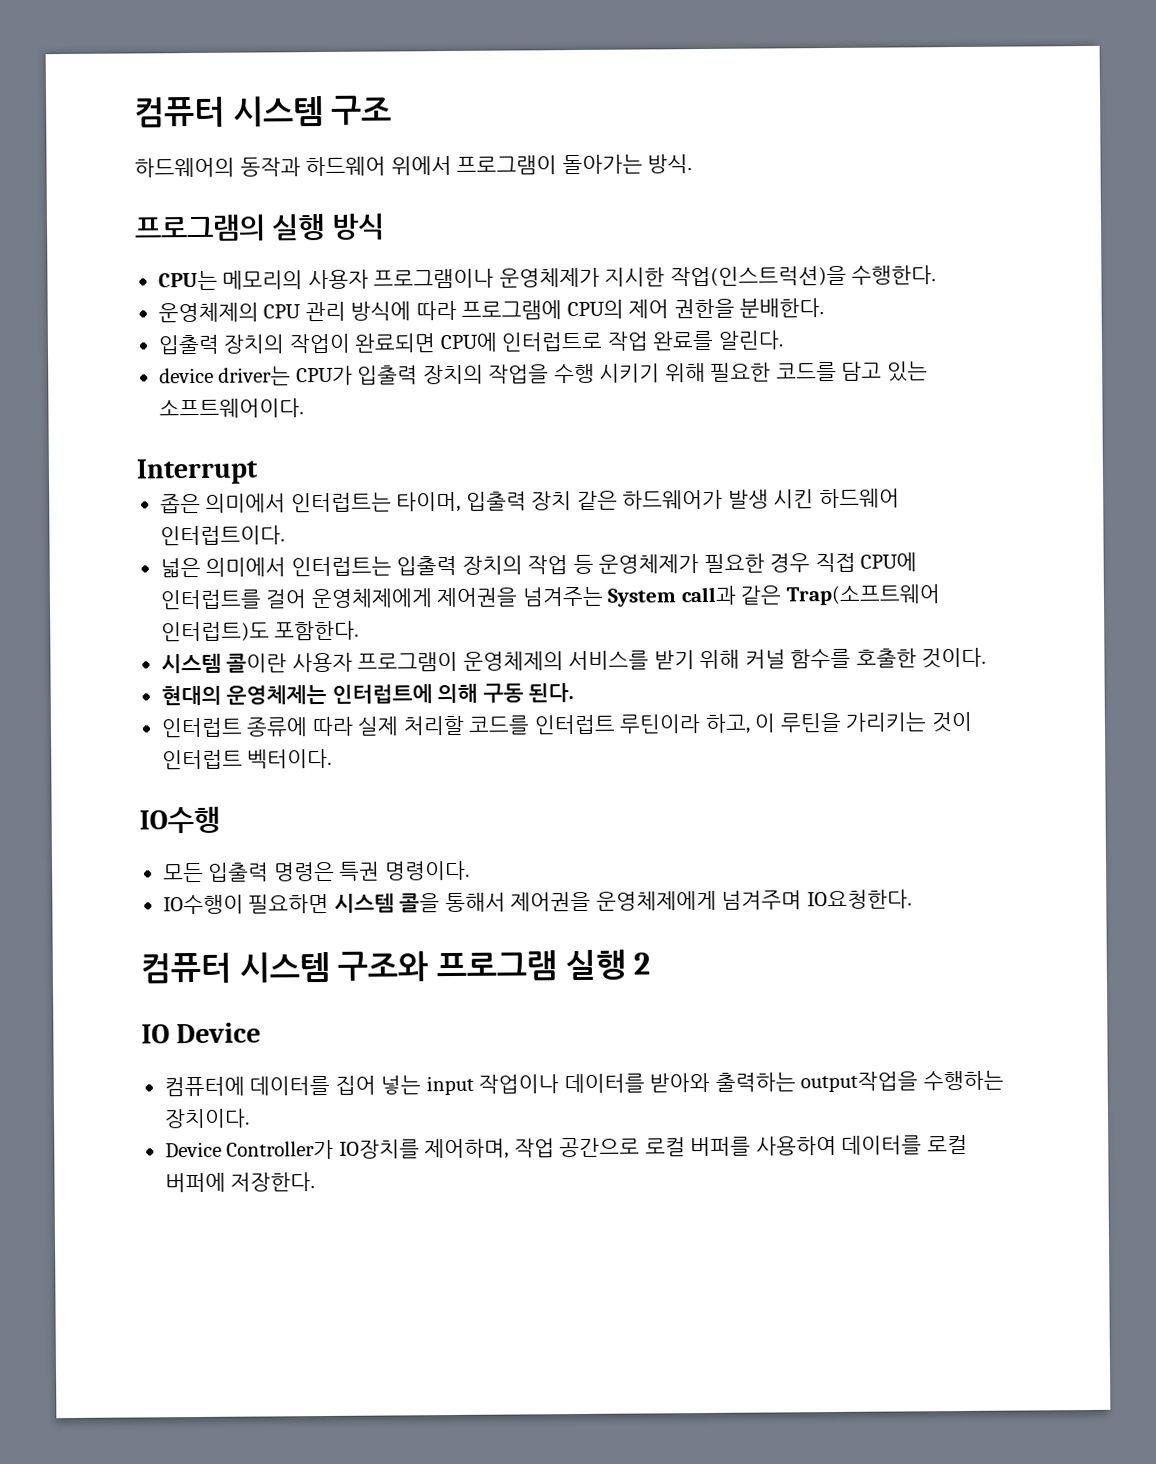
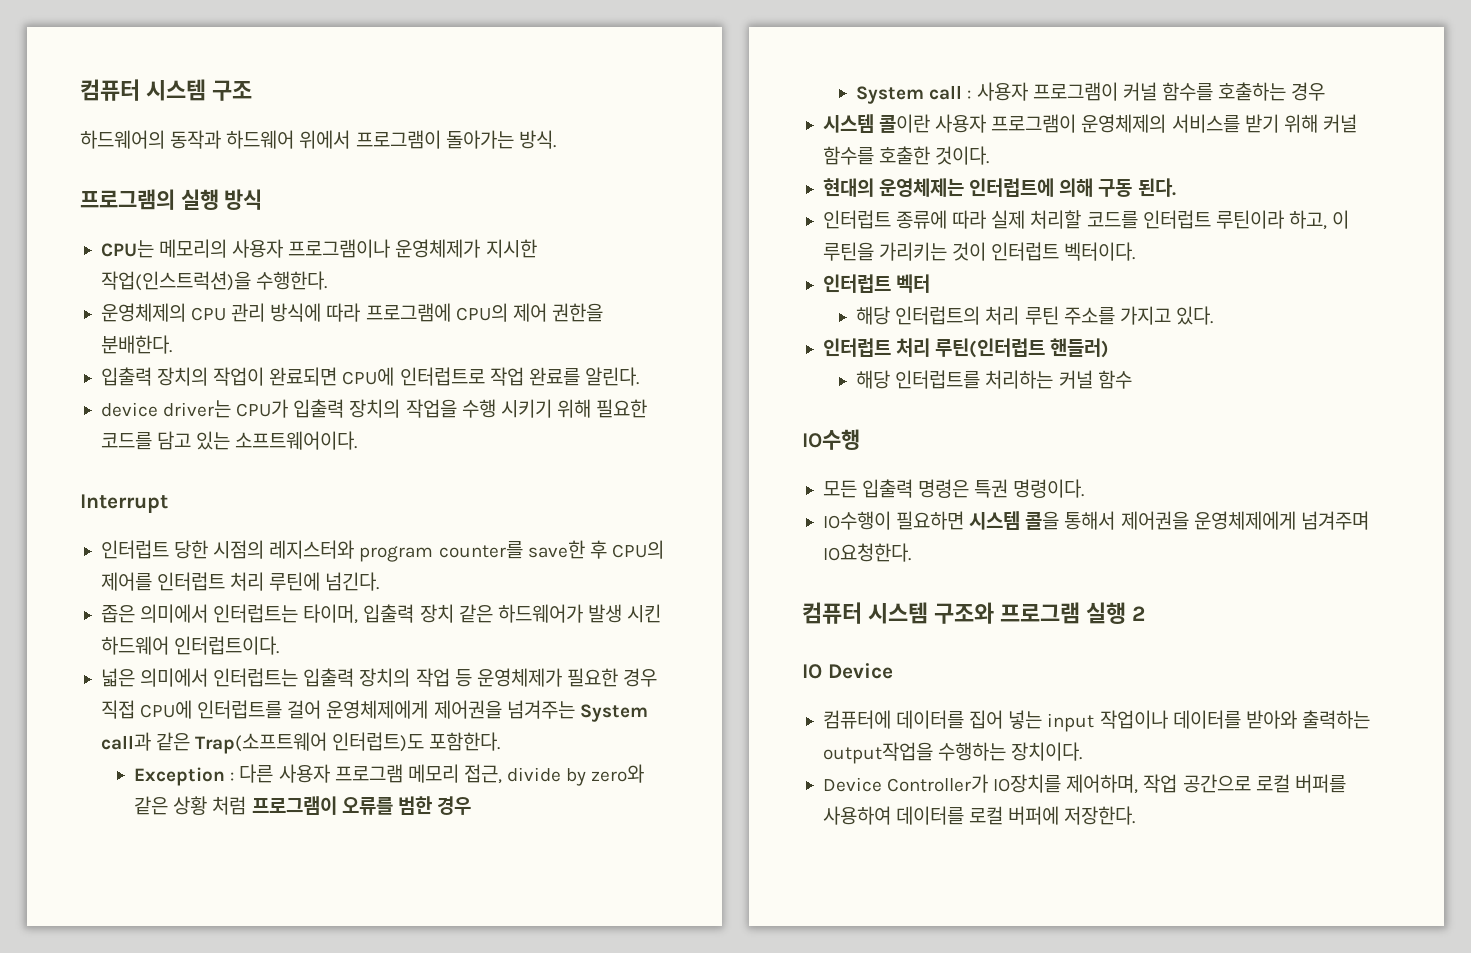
+ 인터럽트 당한 시점의 레지스터와 program counter를 save한 후 CPU의 제어를 인터럽트 처리 루틴에 넘긴다.
+ Exception : 다른 사용자 프로그램 메모리 접근, divide by zero와 같은 상황 처럼 프로그램이 오류를 범한 경우
+ System call : 사용자 프로그램이 커널 함수를 호출하는 경우
+ 인터럽트 벡터
+ 해당 인터럽트의 처리 루틴 주소를 가지고 있다.
+ 인터럽트 처리 루틴(인터럽트 핸들러)
+ 해당 인터럽트를 처리하는 커널 함수

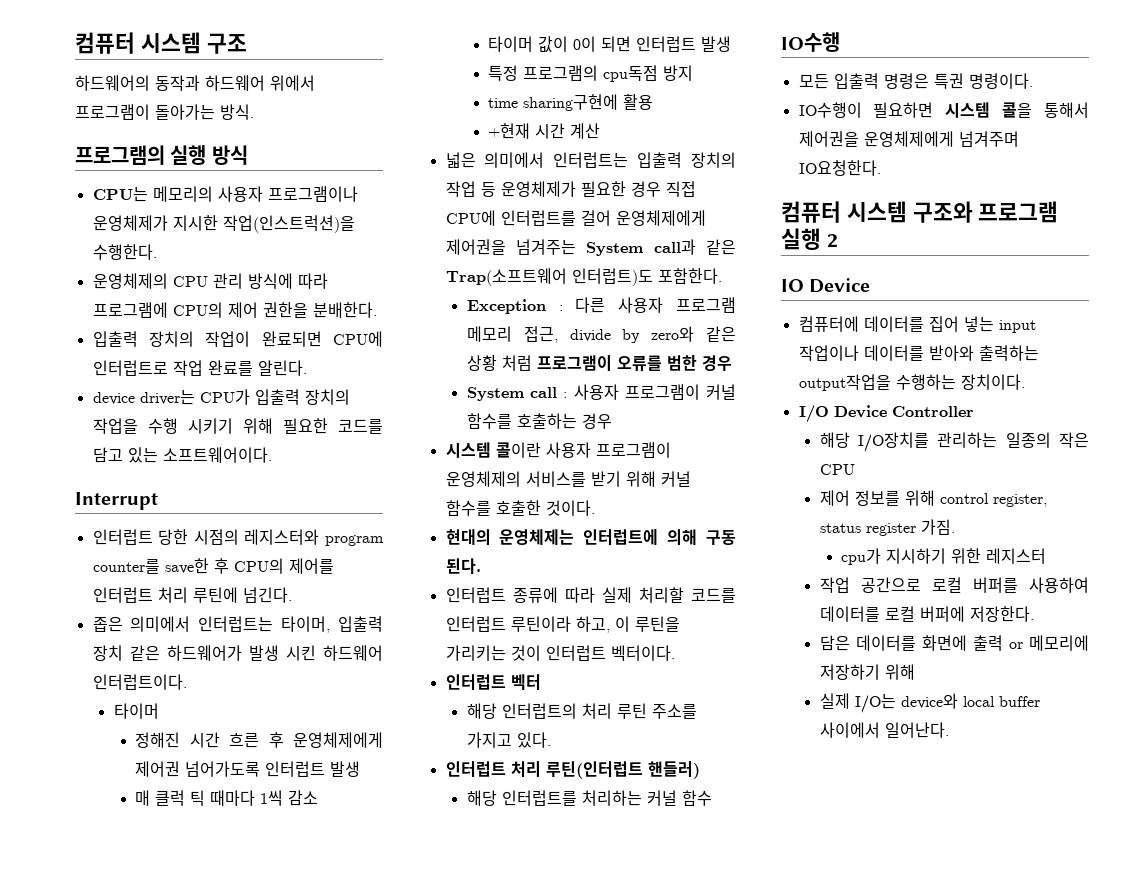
  좁은 의미에서 인터럽트는 타이머, 입출력 장치 같은 하드웨어가 발생 시킨 하드웨어 인터럽트이다.
+ 타이머
+ 정해진 시간 흐른 후 운영체제에게 제어권 넘어가도록 인터럽트 발생
+ 매 클럭 틱 때마다 1씩 감소
+ 타이머 값이 0이 되면 인터럽트 발생
+ 특정 프로그램의 cpu독점 방지
+ time sharing구현에 활용
+ +현재 시간 계산
- Device Controller가 IO장치를 제어하며, 작업 공간으로 로컬 버퍼를 사용하여 데이터를 로컬 버퍼에 저장한다.
+ I/O Device Controller
+ 해당 I/O장치를 관리하는 일종의 작은 CPU
+ 제어 정보를 위해 control register, status register 가짐.
+ cpu가 지시하기 위한 레지스터
+ 작업 공간으로 로컬 버퍼를 사용하여 데이터를 로컬 버퍼에 저장한다.
+ 담은 데이터를 화면에 출력 or 메모리에 저장하기 위해
+ 실제 I/O는 device와 local buffer 사이에서 일어난다.

